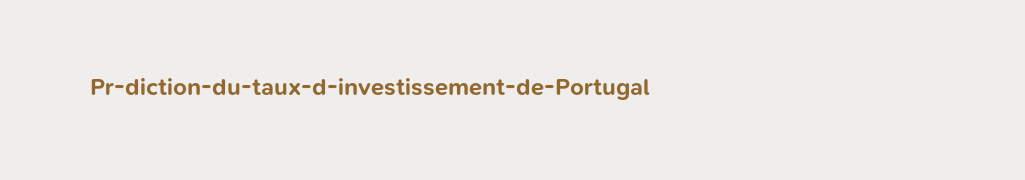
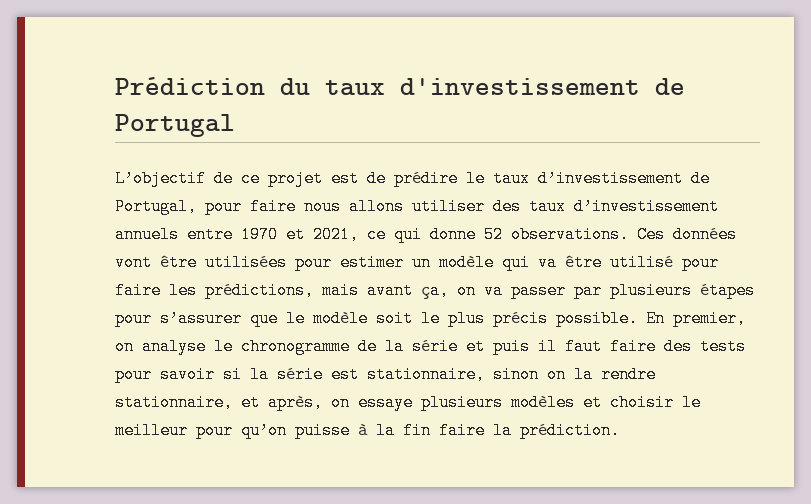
- Pr-diction-du-taux-d-investissement-de-Portugal
+ Prédiction du taux d'investissement de Portugal
+ L’objectif de ce projet est de prédire le taux d’investissement de Portugal, pour faire nous allons utiliser des taux d’investissement annuels entre 1970 et 2021, ce qui donne 52 observations. Ces données vont être utilisées pour estimer un modèle qui va être utilisé pour faire les prédictions, mais avant ça, on va passer par plusieurs étapes pour s’assurer que le modèle soit le plus précis possible. En premier, on analyse le chronogramme de la série et puis il faut faire des tests pour savoir si la série est stationnaire, sinon on la rendre stationnaire, et après, on essaye plusieurs modèles et choisir le meilleur pour qu’on puisse à la fin faire la prédiction.

